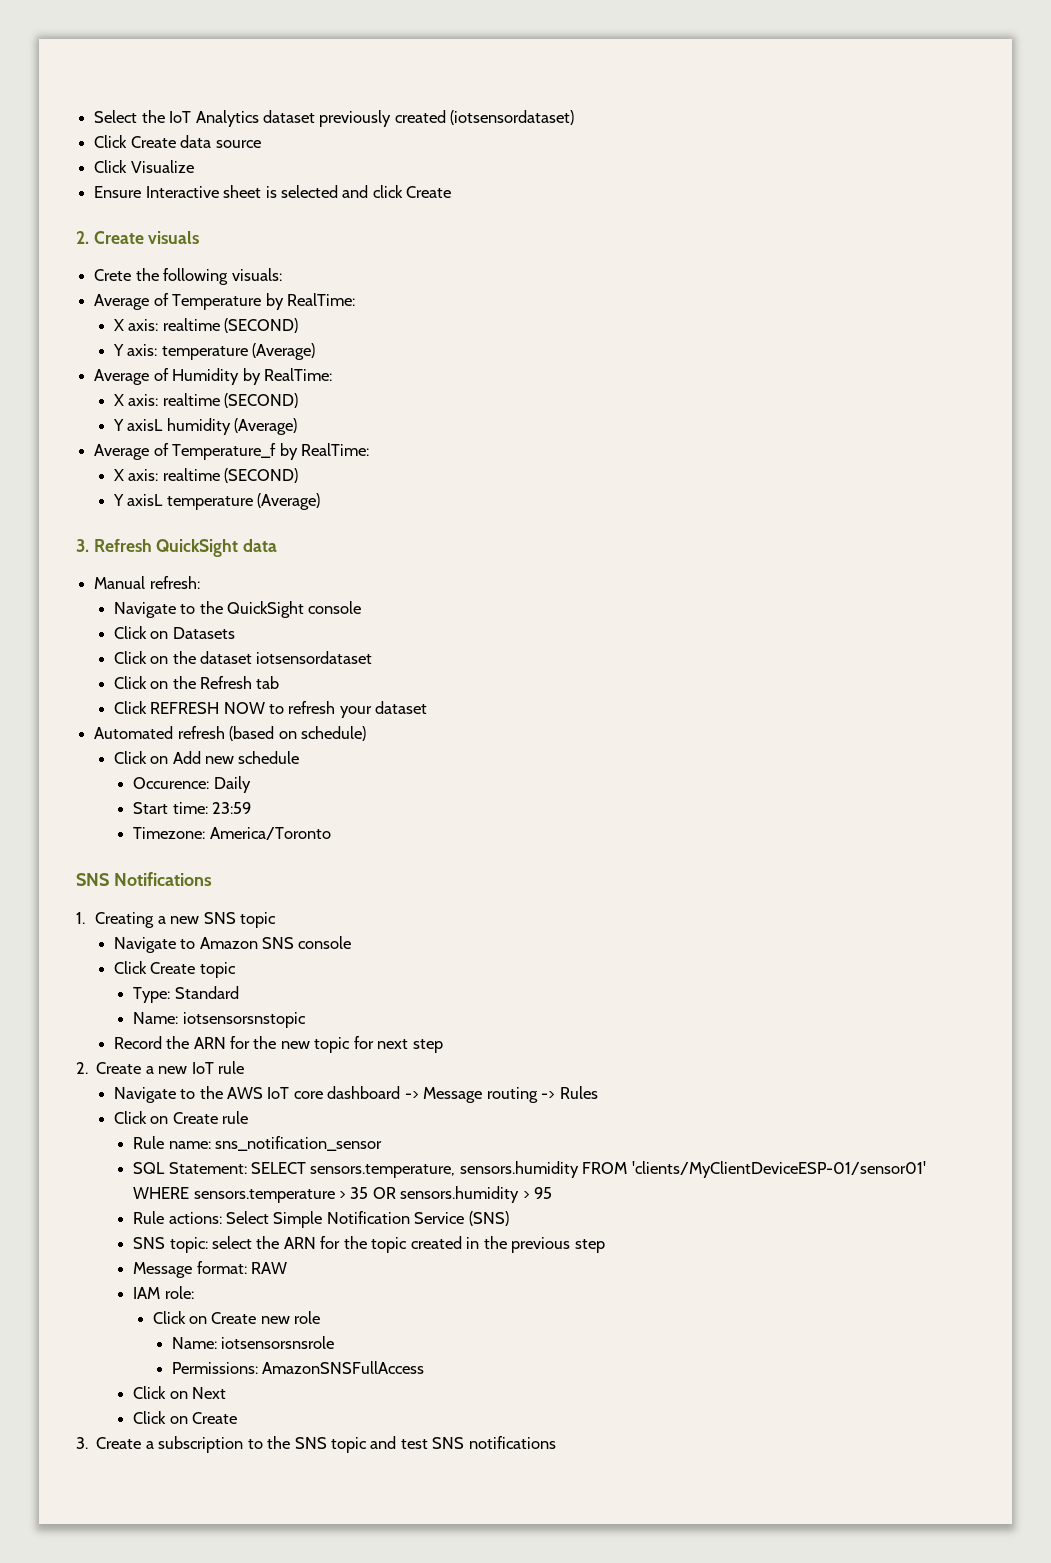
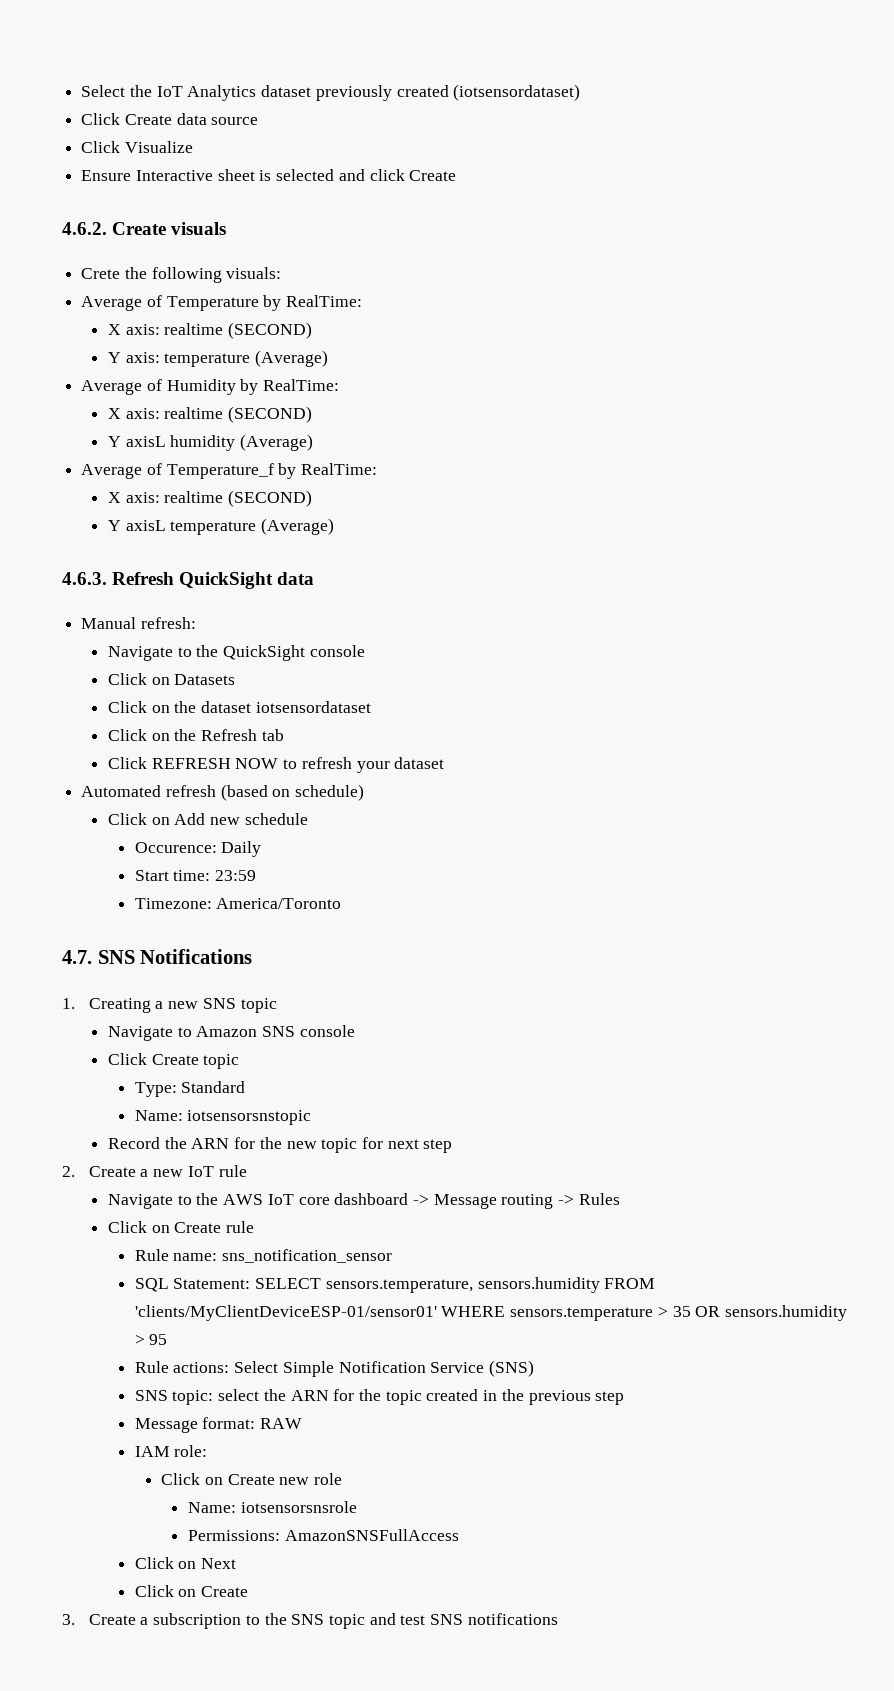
- 2. Create visuals
+ 4.6.2. Create visuals
- 3. Refresh QuickSight data
+ 4.6.3. Refresh QuickSight data
- SNS Notifications
+ 4.7. SNS Notifications

